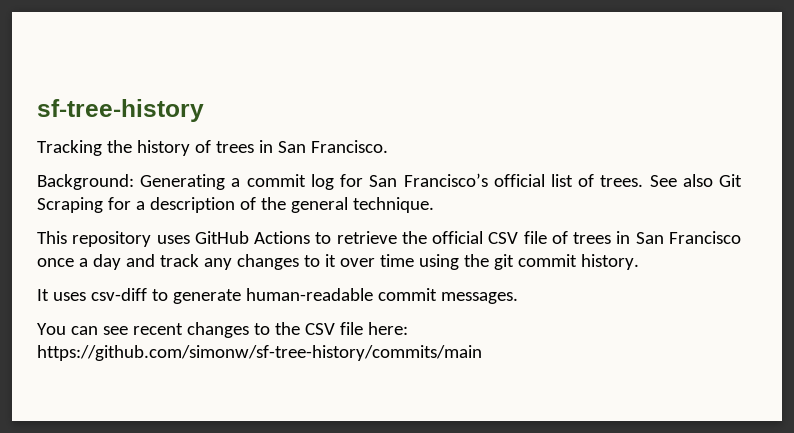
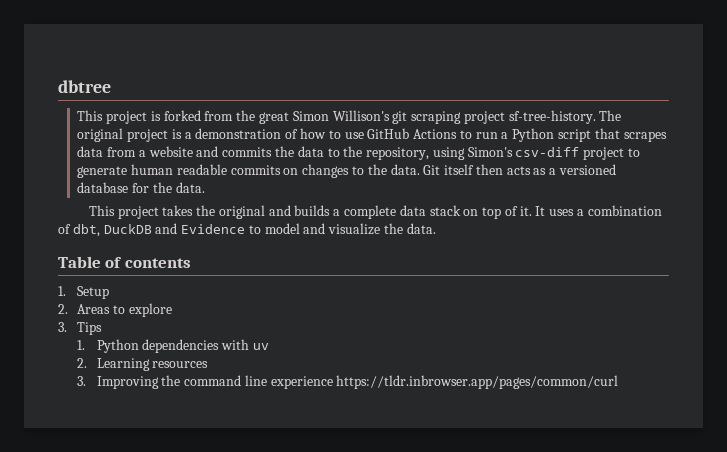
- sf-tree-history
- Tracking the history of trees in San Francisco.
- Background: Generating a commit log for San Francisco’s official list of trees. See also Git Scraping for a description of the general technique.
- This repository uses GitHub Actions to retrieve the official CSV file of trees in San Francisco once a day and track any changes to it over time using the git commit history.
- It uses csv-diff to generate human-readable commit messages.
- You can see recent changes to the CSV file here: https://github.com/simonw/sf-tree-history/commits/main
+ dbtree
+ This project is forked from the great Simon Willison's git scraping project sf-tree-history. The original project is a demonstration of how to use GitHub Actions to run a Python script that scrapes data from a website and commits the data to the repository, using Simon's csv-diff project to generate human readable commits on changes to the data. Git itself then acts as a versioned database for the data.
+ This project takes the original and builds a complete data stack on top of it. It uses a combination of dbt, DuckDB and Evidence to model and visualize the data.
+ Table of contents
+ 1. Setup
+ 2. Areas to explore
+ 3. Tips
+ 1. Python dependencies with uv
+ 2. Learning resources
+ 3. Improving the command line experience https://tldr.inbrowser.app/pages/common/curl

